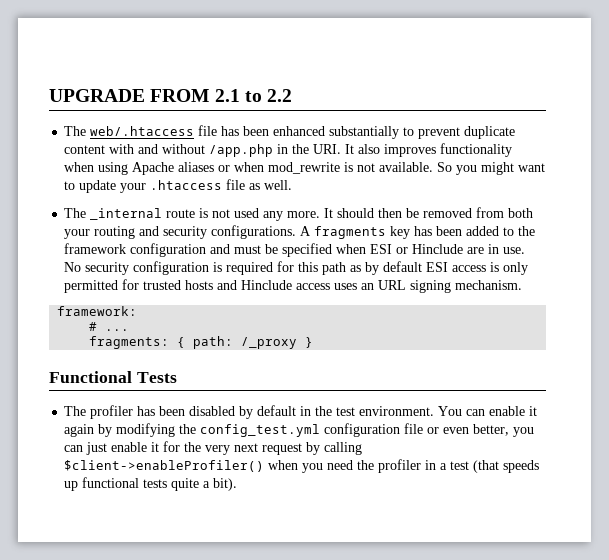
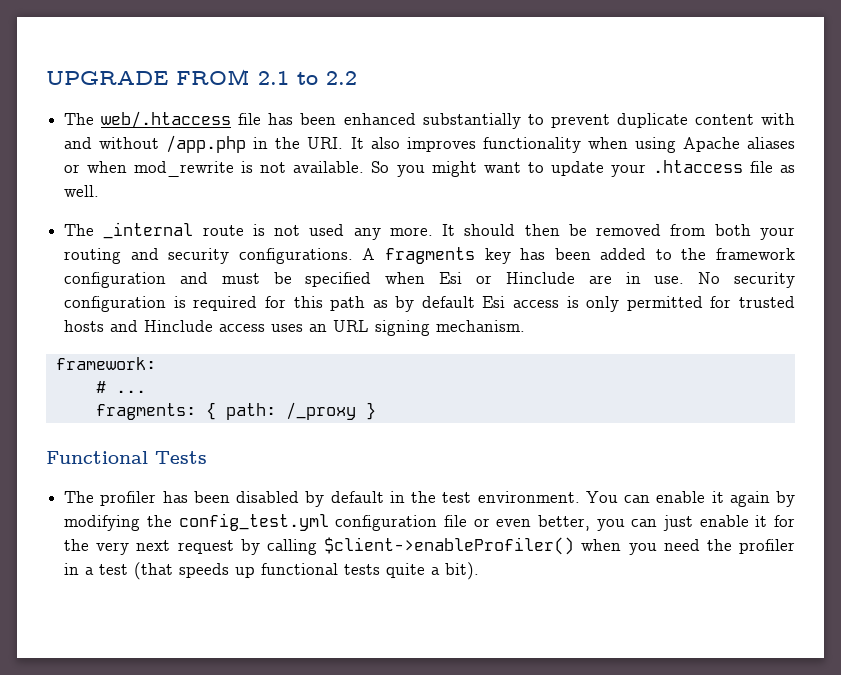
- A fragments key has been added to the framework configuration and must be specified when ESI or Hinclude are in use.
+ A fragments key has been added to the framework configuration and must be specified when Esi or Hinclude are in use.
- No security configuration is required for this path as by default ESI access is only permitted for trusted hosts and Hinclude access uses an URL signing mechanism.
+ No security configuration is required for this path as by default Esi access is only permitted for trusted hosts and Hinclude access uses an URL signing mechanism.

